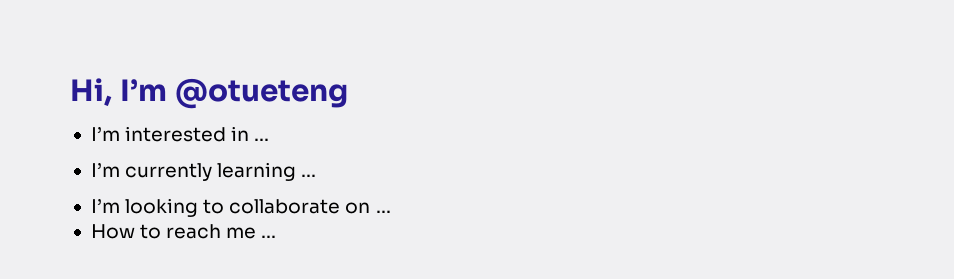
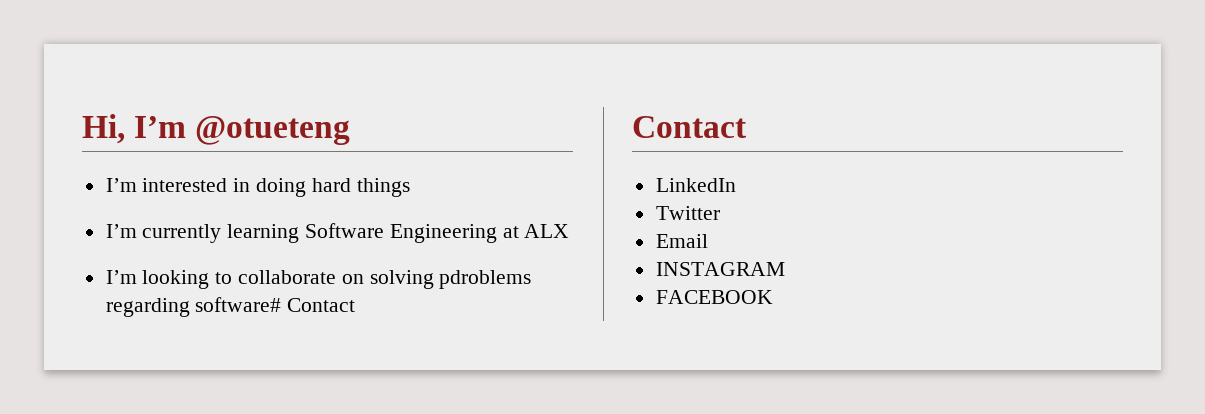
- I’m interested in ...
+ I’m interested in doing hard things
- I’m currently learning ...
+ I’m currently learning Software Engineering at ALX
- I’m looking to collaborate on ...
- How to reach me ...
+ I’m looking to collaborate on solving pdroblems regarding software# Contact
+ Contact
+ LinkedIn
+ Twitter
+ Email
+ INSTAGRAM
+ FACEBOOK

